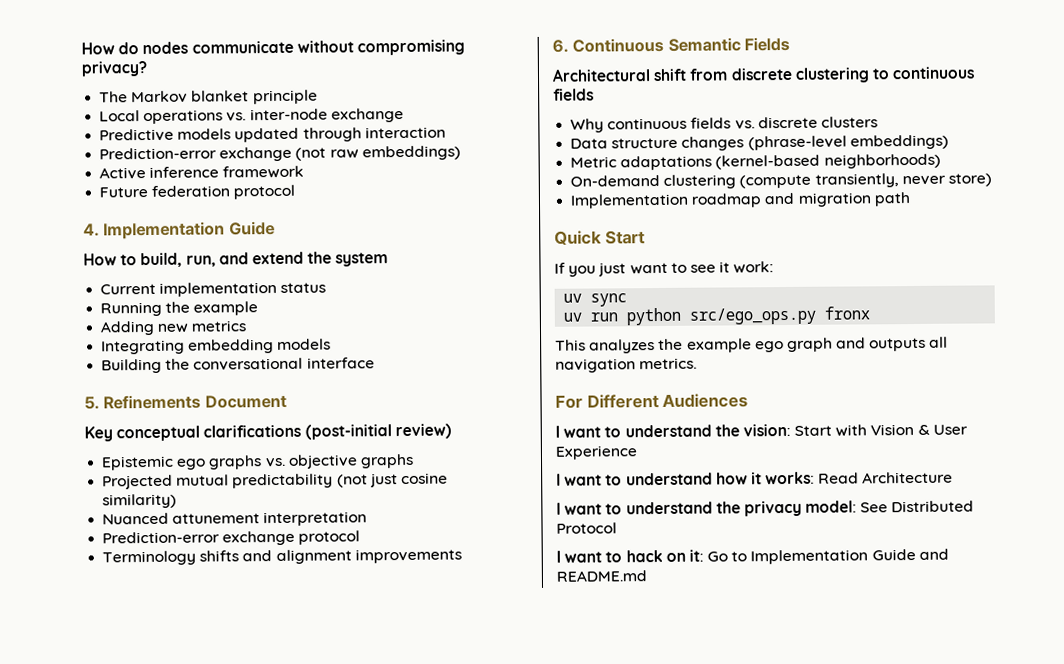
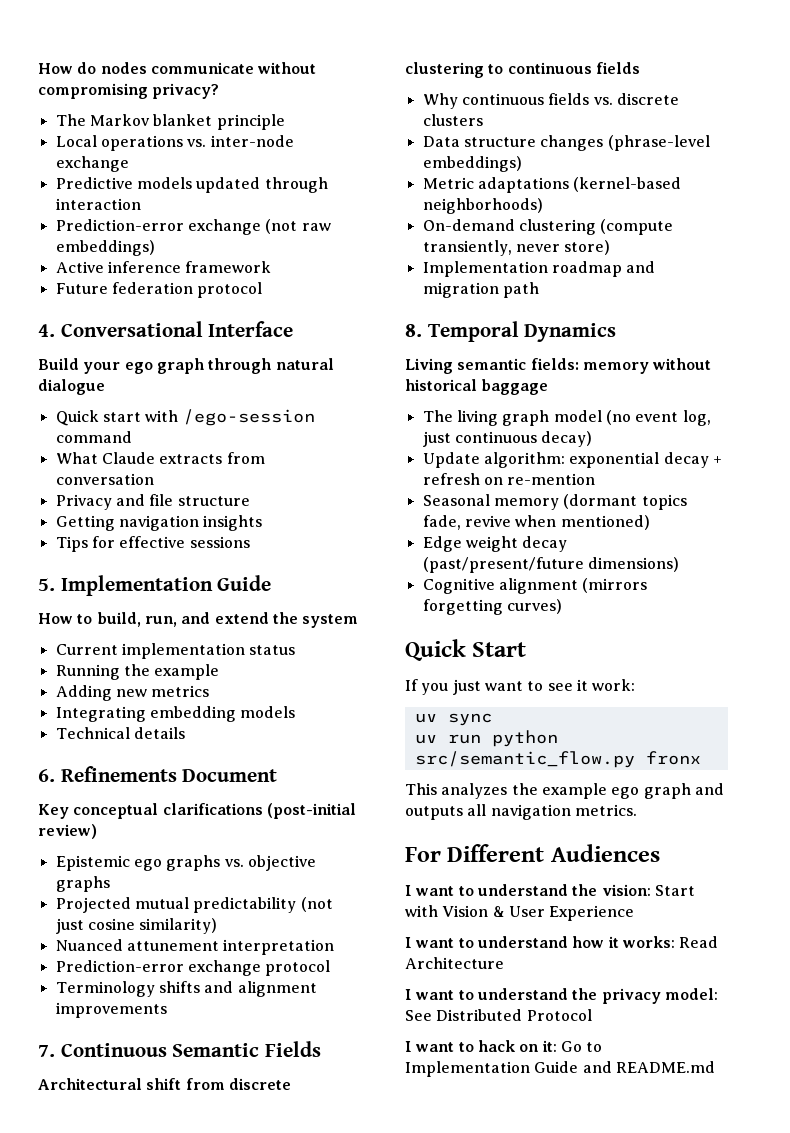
- 4. Implementation Guide
+ 4. Conversational Interface
+ Build your ego graph through natural dialogue
+ Quick start with /ego-session command
+ What Claude extracts from conversation
+ Privacy and file structure
+ Getting navigation insights
+ Tips for effective sessions
+ 5. Implementation Guide
- Building the conversational interface
- 5. Refinements Document
+ Technical details
+ 6. Refinements Document
- 6. Continuous Semantic Fields
+ 7. Continuous Semantic Fields
+ 8. Temporal Dynamics
+ Living semantic fields: memory without historical baggage
+ The living graph model (no event log, just continuous decay)
+ Update algorithm: exponential decay + refresh on re-mention
+ Seasonal memory (dormant topics fade, revive when mentioned)
+ Edge weight decay (past/present/future dimensions)
+ Cognitive alignment (mirrors forgetting curves)
- uv run python src/ego_ops.py fronx
+ uv run python src/semantic_flow.py fronx

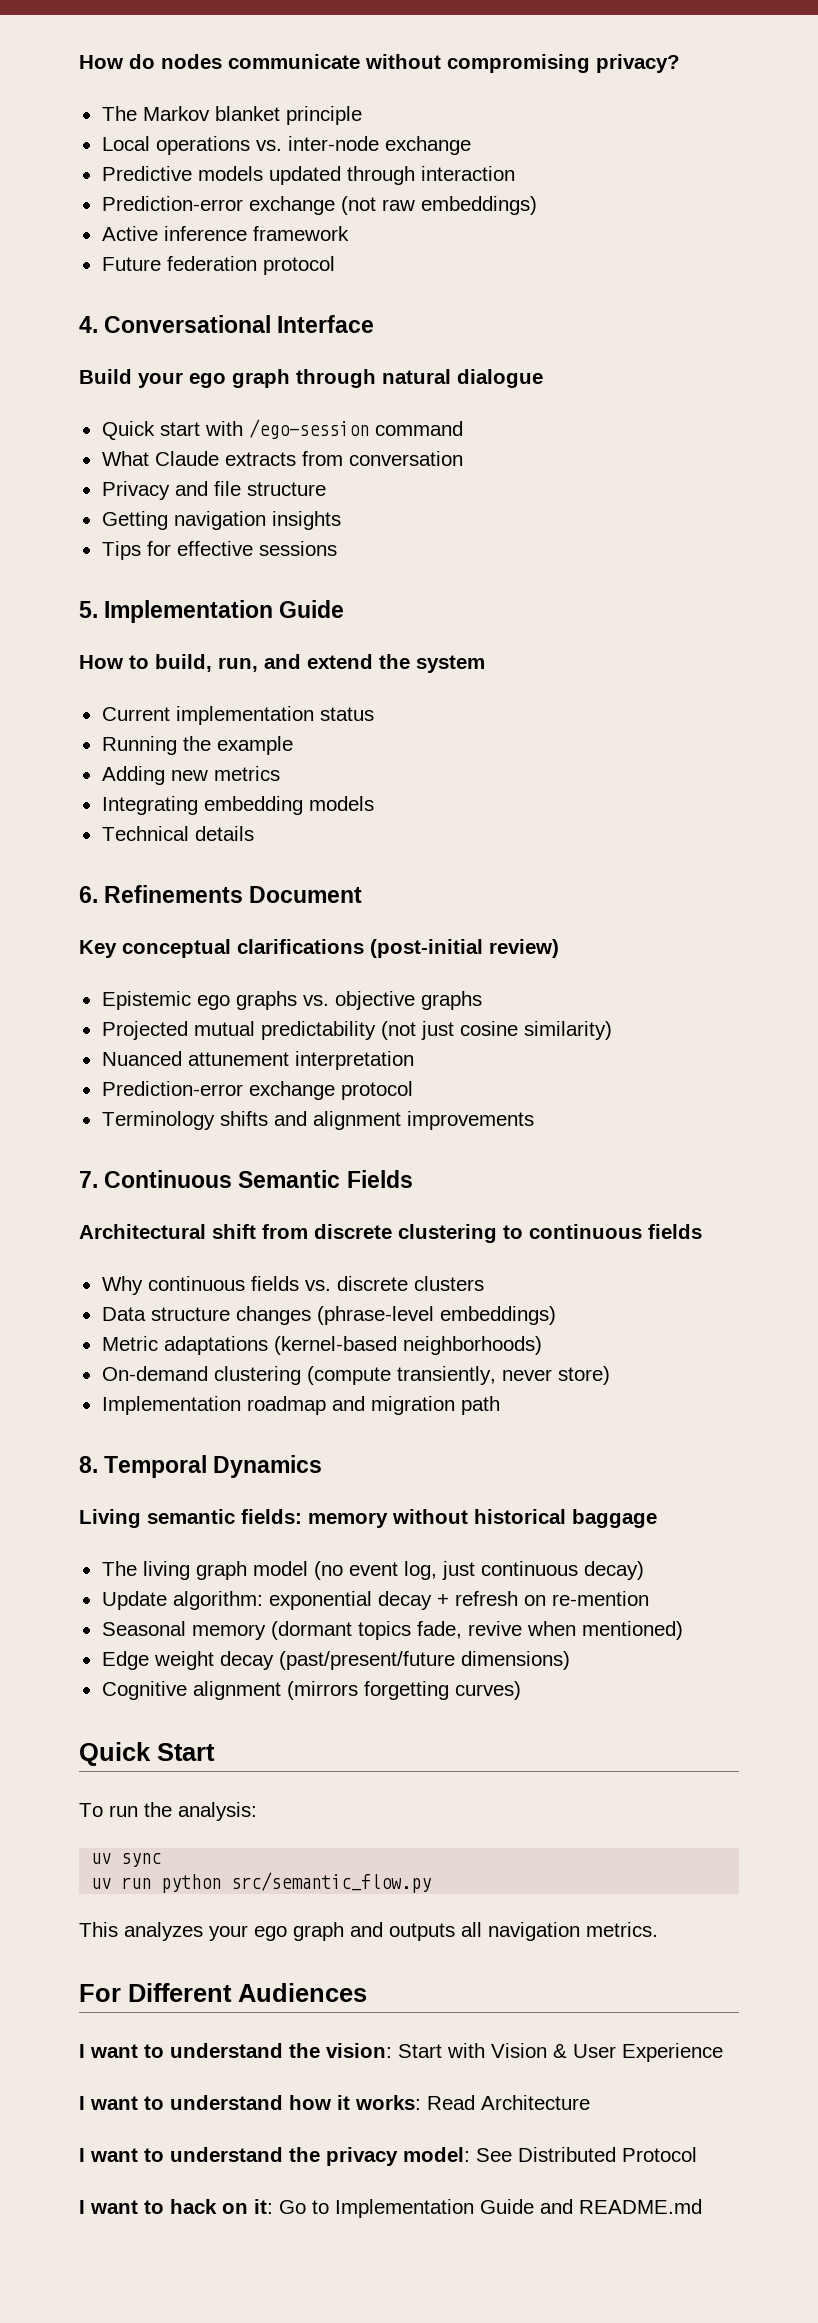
- If you just want to see it work:
+ To run the analysis:
- uv run python src/semantic_flow.py fronx
+ uv run python src/semantic_flow.py
- This analyzes the example ego graph and outputs all navigation metrics.
+ This analyzes your ego graph and outputs all navigation metrics.

